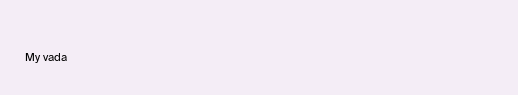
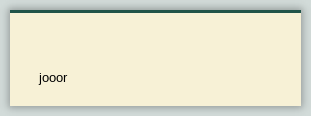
- My vada
+ jooor

